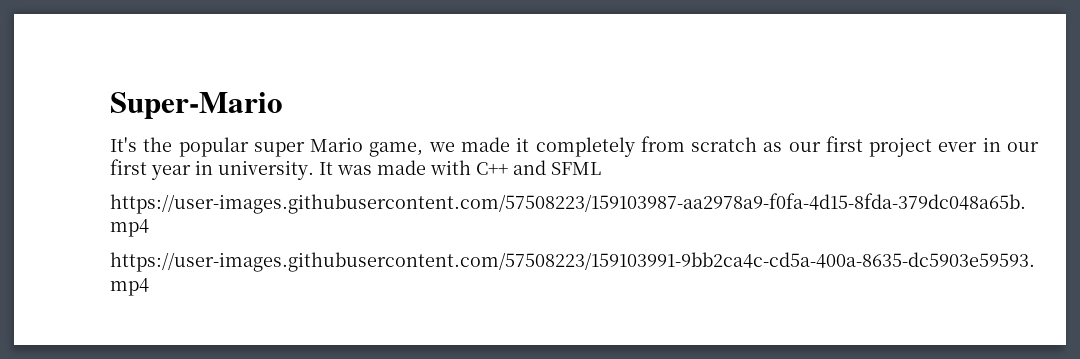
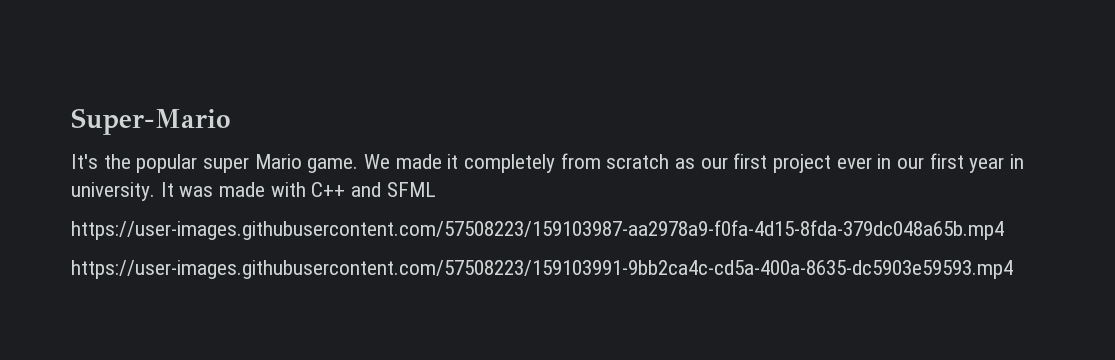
- It's the popular super Mario game, we made it completely from scratch as our first project ever in our first year in university.
+ It's the popular super Mario game. We made it completely from scratch as our first project ever in our first year in university.

